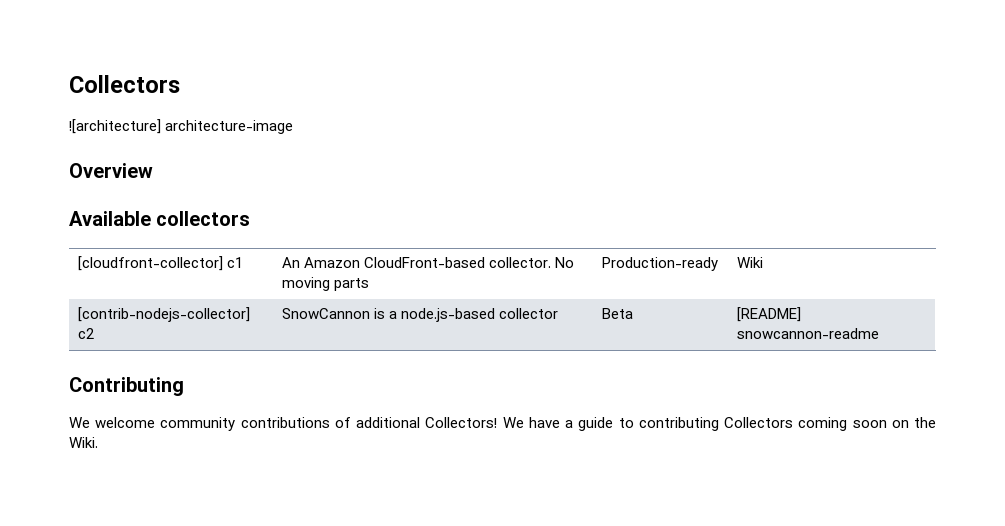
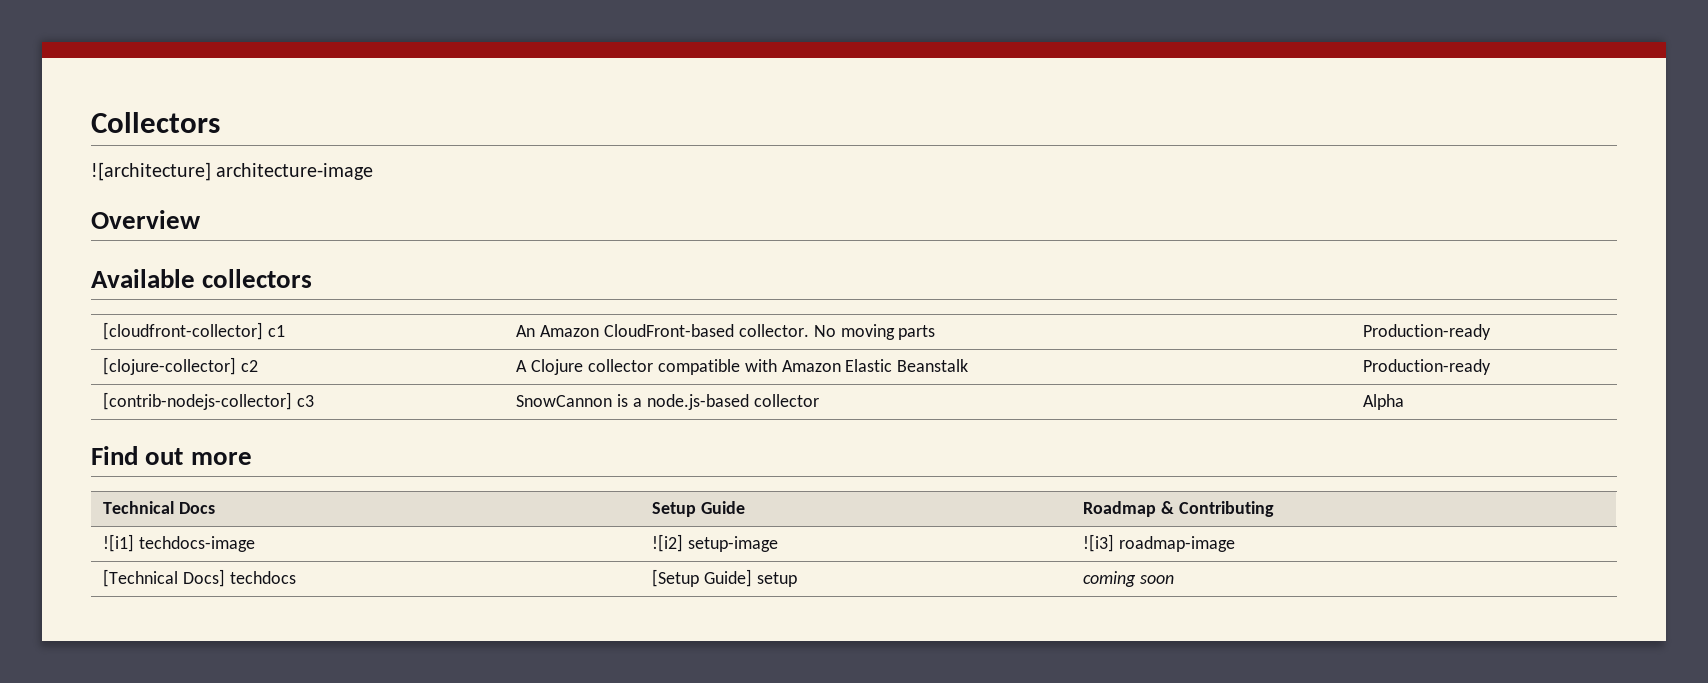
- [cloudfront-collector] c1 | An Amazon CloudFront-based collector. No moving parts | Production-ready | Wiki
+ [cloudfront-collector] c1 | An Amazon CloudFront-based collector. No moving parts | Production-ready
+ [clojure-collector] c2 | A Clojure collector compatible with Amazon Elastic Beanstalk | Production-ready
- [contrib-nodejs-collector] c2 | SnowCannon is a node.js-based collector | Beta | [README] snowcannon-readme
- Contributing
- We welcome community contributions of additional Collectors! We have a guide to contributing Collectors coming soon on the Wiki.
+ [contrib-nodejs-collector] c3 | SnowCannon is a node.js-based collector | Alpha
+ Find out more
+ Technical Docs | Setup Guide | Roadmap & Contributing
+ ![i1] techdocs-image | ![i2] setup-image | ![i3] roadmap-image
+ [Technical Docs] techdocs | [Setup Guide] setup | coming soon

